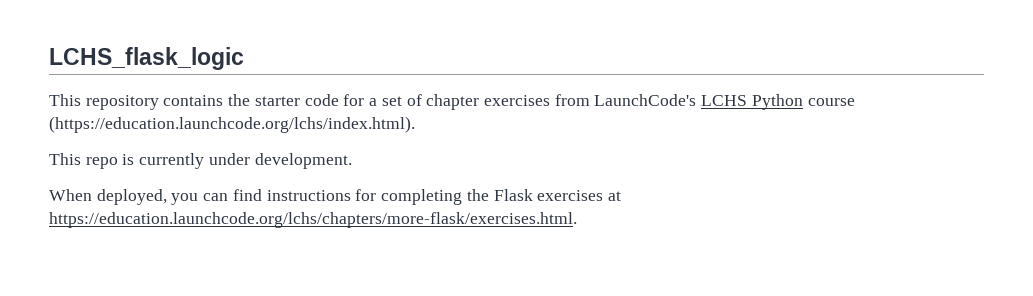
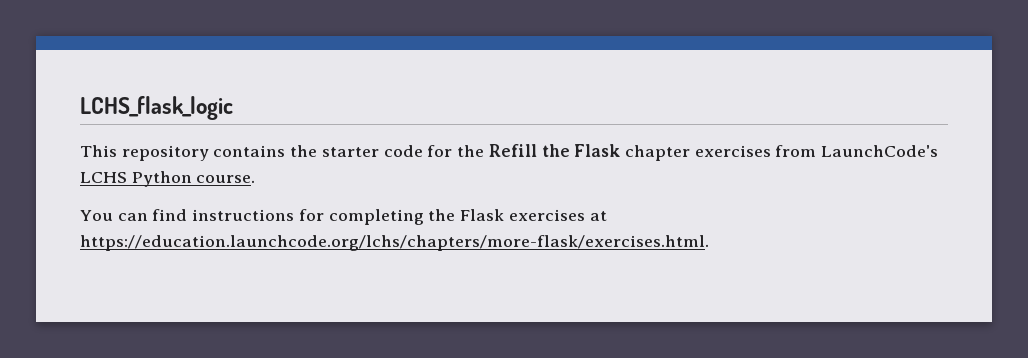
- This repository contains the starter code for a set of chapter exercises from LaunchCode's LCHS Python course (https://education.launchcode.org/lchs/index.html).
- This repo is currently under development.
- When deployed, you can find instructions for completing the Flask exercises at https://education.launchcode.org/lchs/chapters/more-flask/exercises.html.
+ This repository contains the starter code for the Refill the Flask chapter exercises from LaunchCode's LCHS Python course.
+ You can find instructions for completing the Flask exercises at https://education.launchcode.org/lchs/chapters/more-flask/exercises.html.

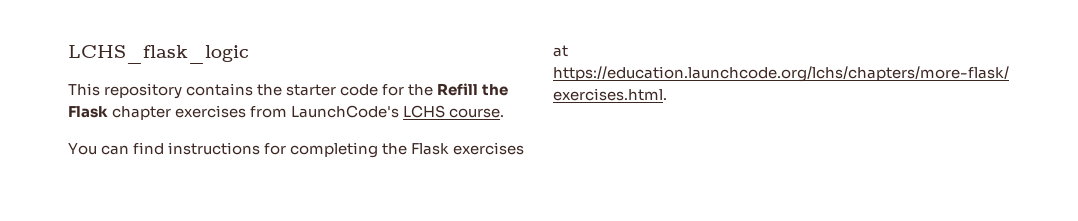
- This repository contains the starter code for the Refill the Flask chapter exercises from LaunchCode's LCHS Python course.
+ This repository contains the starter code for the Refill the Flask chapter exercises from LaunchCode's LCHS course.

